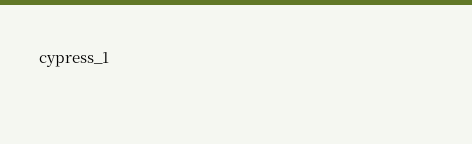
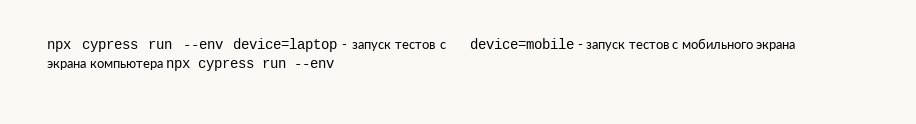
- cypress_1
+ npx cypress run --env device=laptop - запуск тестов с экрана компьютера npx cypress run --env device=mobile - запуск тестов с мобильного экрана

